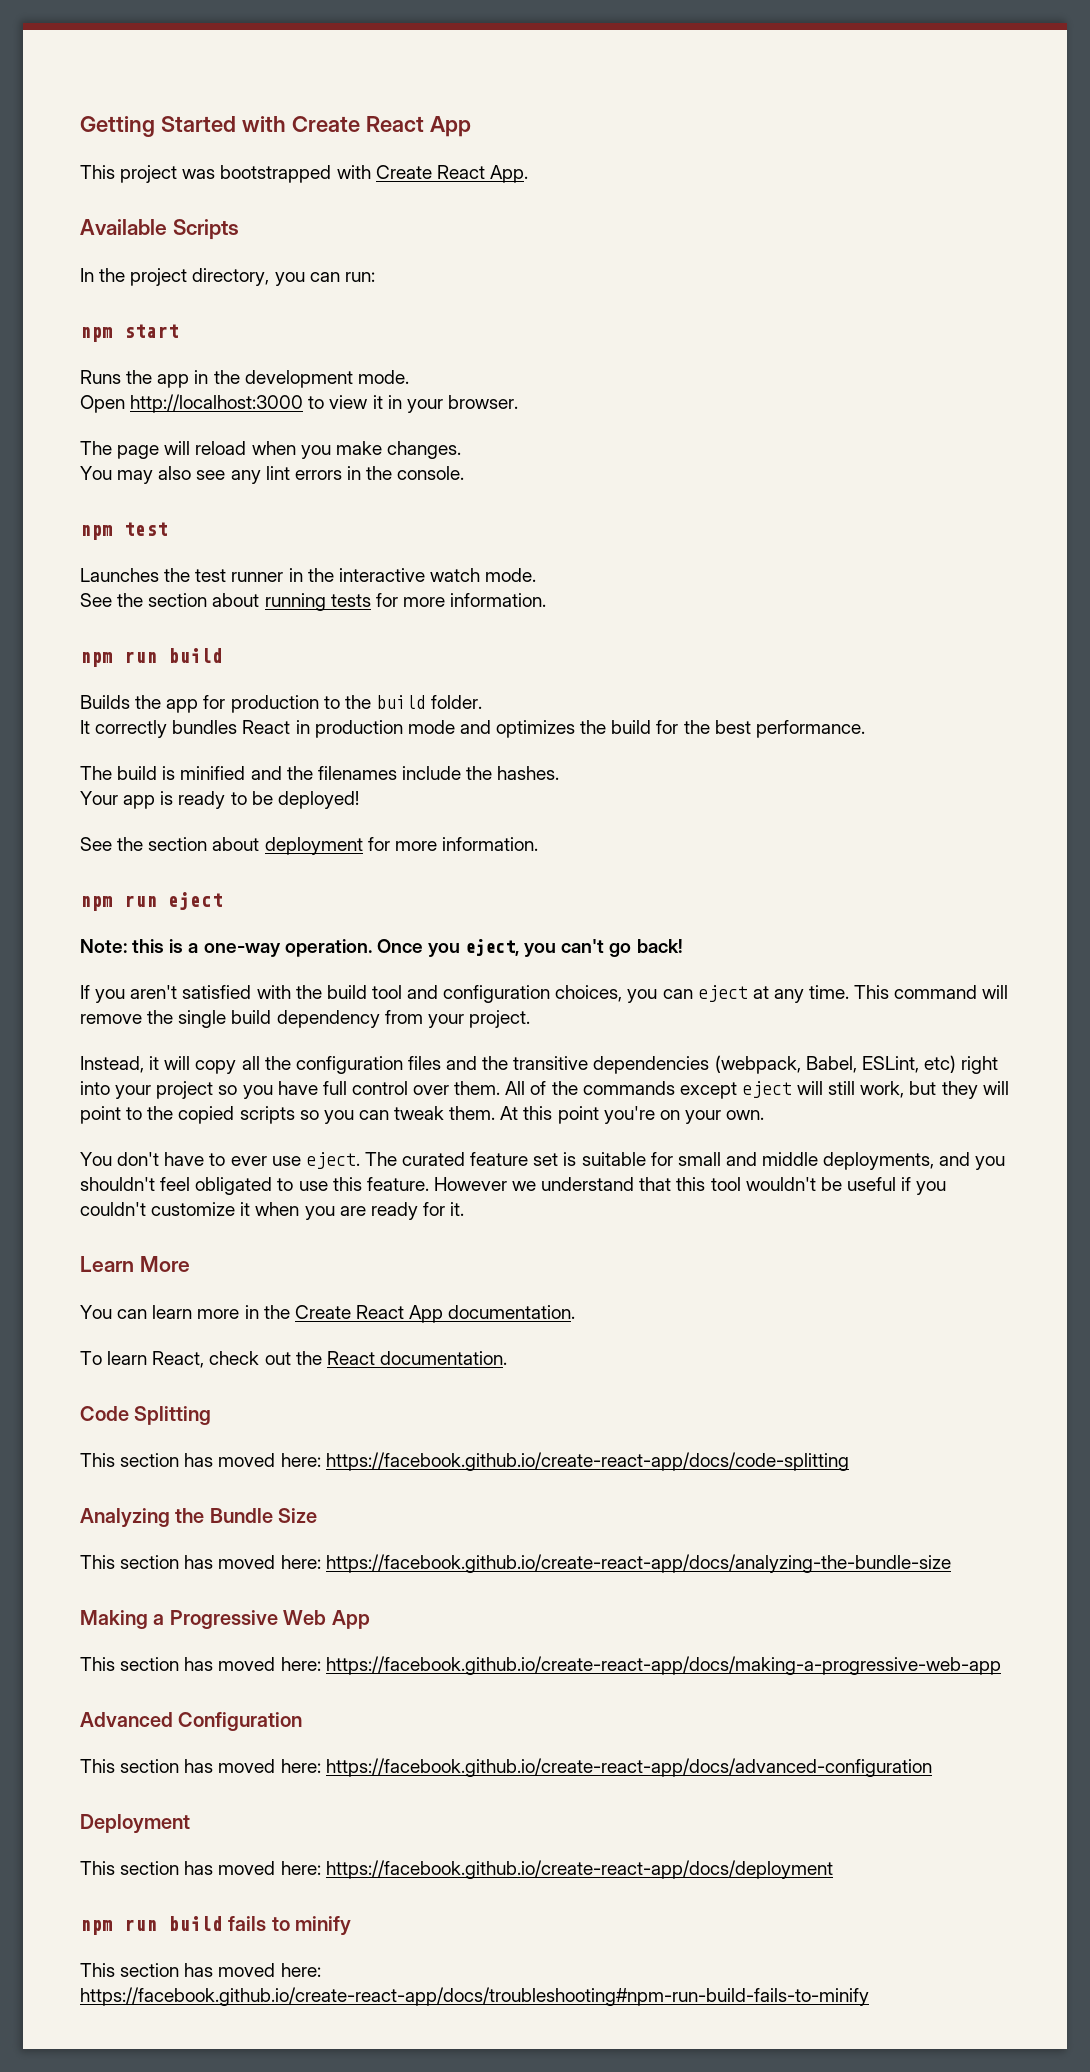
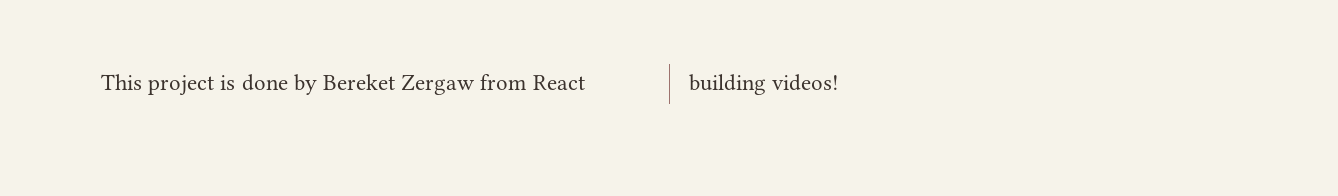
- Getting Started with Create React App
- This project was bootstrapped with Create React App.
- Available Scripts
- In the project directory, you can run:
- npm start
- Runs the app in the development mode.
- Open http://localhost:3000 to view it in your browser.
- The page will reload when you make changes.
- You may also see any lint errors in the console.
- npm test
- Launches the test runner in the interactive watch mode.
- See the section about running tests for more information.
- npm run build
- Builds the app for production to the build folder.
- It correctly bundles React in production mode and optimizes the build for the best performance.
- The build is minified and the filenames include the hashes.
- Your app is ready to be deployed!
- See the section about deployment for more information.
- npm run eject
- Note: this is a one-way operation. Once you eject, you can't go back!
- If you aren't satisfied with the build tool and configuration choices, you can eject at any time. This command will remove the single build dependency from your project.
- Instead, it will copy all the configuration files and the transitive dependencies (webpack, Babel, ESLint, etc) right into your project so you have full control over them. All of the commands except eject will still work, but they will point to the copied scripts so you can tweak them. At this point you're on your own.
- You don't have to ever use eject. The curated feature set is suitable for small and middle deployments, and you shouldn't feel obligated to use this feature. However we understand that this tool wouldn't be useful if you couldn't customize it when you are ready for it.
- Learn More
- You can learn more in the Create React App documentation.
- To learn React, check out the React documentation.
- Code Splitting
- This section has moved here: https://facebook.github.io/create-react-app/docs/code-splitting
- Analyzing the Bundle Size
- This section has moved here: https://facebook.github.io/create-react-app/docs/analyzing-the-bundle-size
- Making a Progressive Web App
- This section has moved here: https://facebook.github.io/create-react-app/docs/making-a-progressive-web-app
- Advanced Configuration
- This section has moved here: https://facebook.github.io/create-react-app/docs/advanced-configuration
- Deployment
- This section has moved here: https://facebook.github.io/create-react-app/docs/deployment
- npm run build fails to minify
- This section has moved here: https://facebook.github.io/create-react-app/docs/troubleshooting#npm-run-build-fails-to-minify
+ This project is done by Bereket Zergaw from React building videos!

